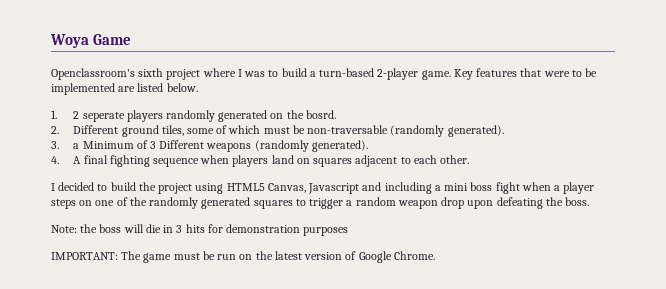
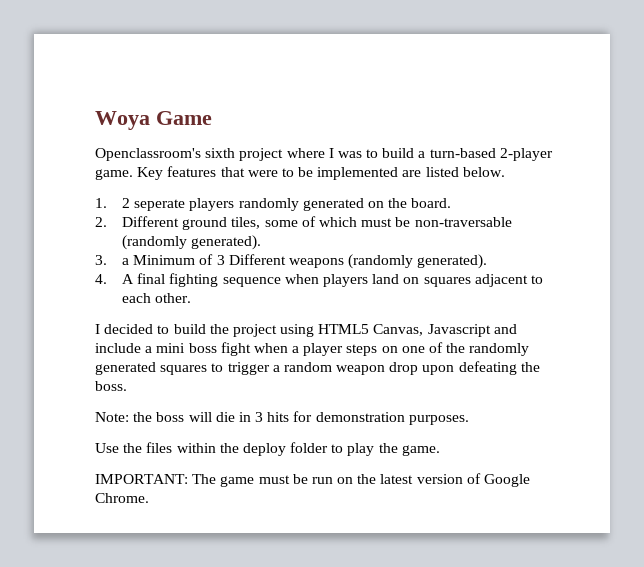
- 1. 2 seperate players randomly generated on the bosrd.
+ 1. 2 seperate players randomly generated on the board.
- I decided to build the project using HTML5 Canvas, Javascript and including a mini boss fight when a player steps on one of the randomly generated squares to trigger a random weapon drop upon defeating the boss.
+ I decided to build the project using HTML5 Canvas, Javascript and include a mini boss fight when a player steps on one of the randomly generated squares to trigger a random weapon drop upon defeating the boss.
- Note: the boss will die in 3 hits for demonstration purposes
+ Note: the boss will die in 3 hits for demonstration purposes.
+ Use the files within the deploy folder to play the game.

